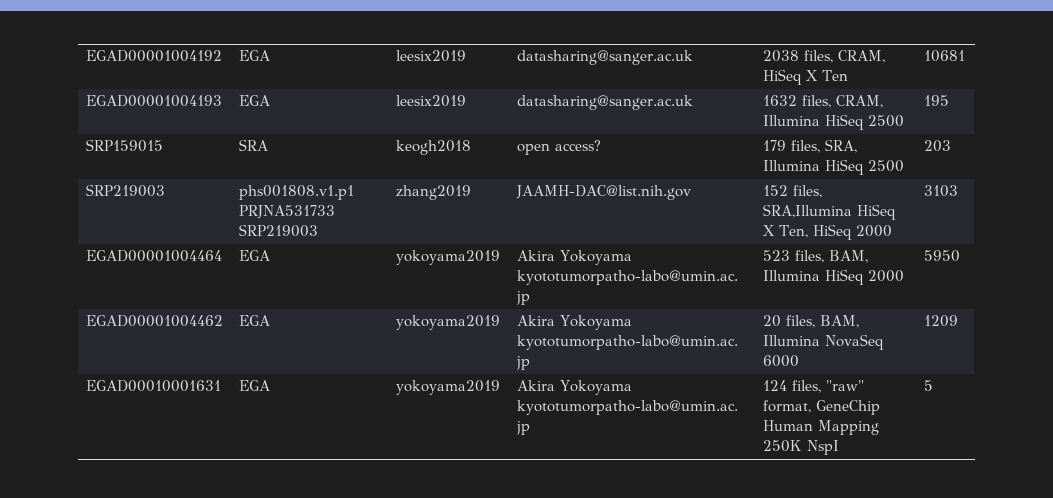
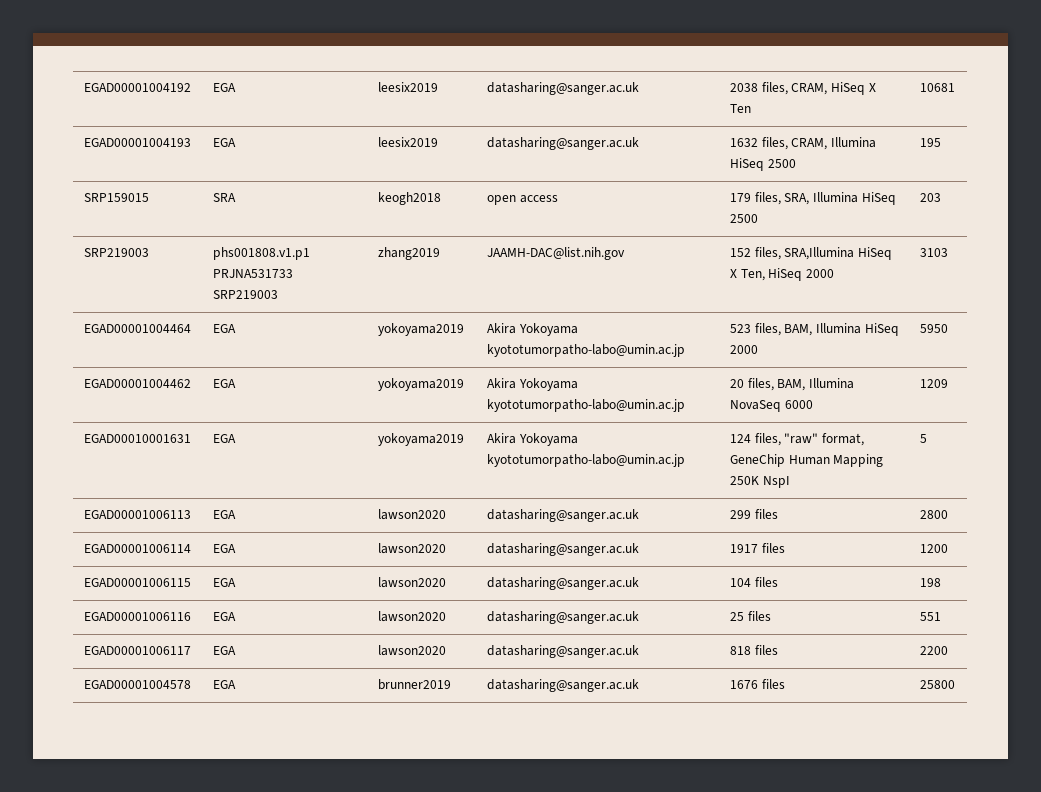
- SRP159015 | SRA | keogh2018 | open access? | 179 files, SRA, Illumina HiSeq 2500 | 203
+ SRP159015 | SRA | keogh2018 | open access | 179 files, SRA, Illumina HiSeq 2500 | 203
+ EGAD00001006113 | EGA | lawson2020 | datasharing@sanger.ac.uk | 299 files | 2800
+ EGAD00001006114 | EGA | lawson2020 | datasharing@sanger.ac.uk | 1917 files | 1200
+ EGAD00001006115 | EGA | lawson2020 | datasharing@sanger.ac.uk | 104 files | 198
+ EGAD00001006116 | EGA | lawson2020 | datasharing@sanger.ac.uk | 25 files | 551
+ EGAD00001006117 | EGA | lawson2020 | datasharing@sanger.ac.uk | 818 files | 2200
+ EGAD00001004578 | EGA | brunner2019 | datasharing@sanger.ac.uk | 1676 files | 25800

